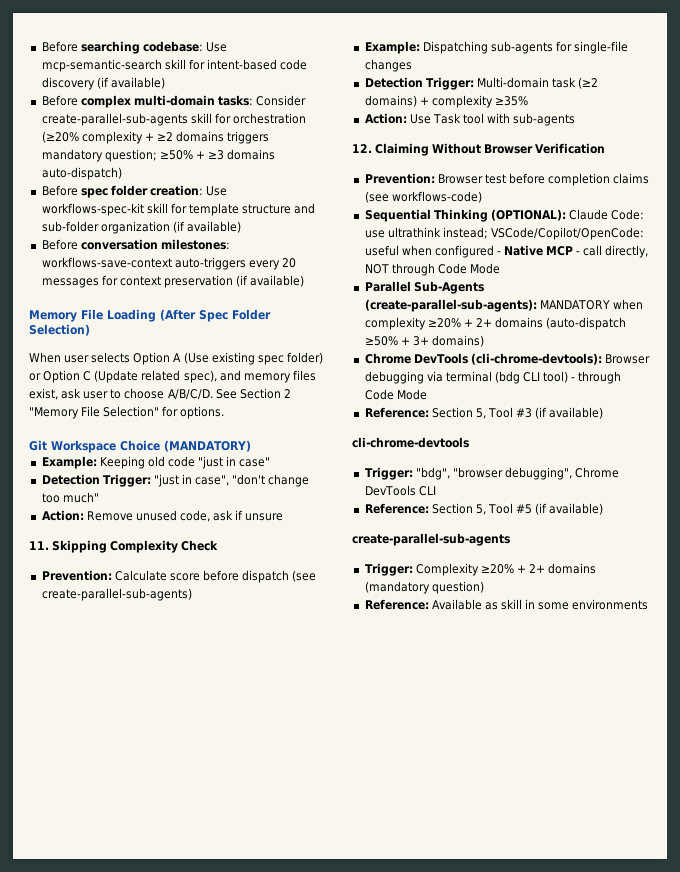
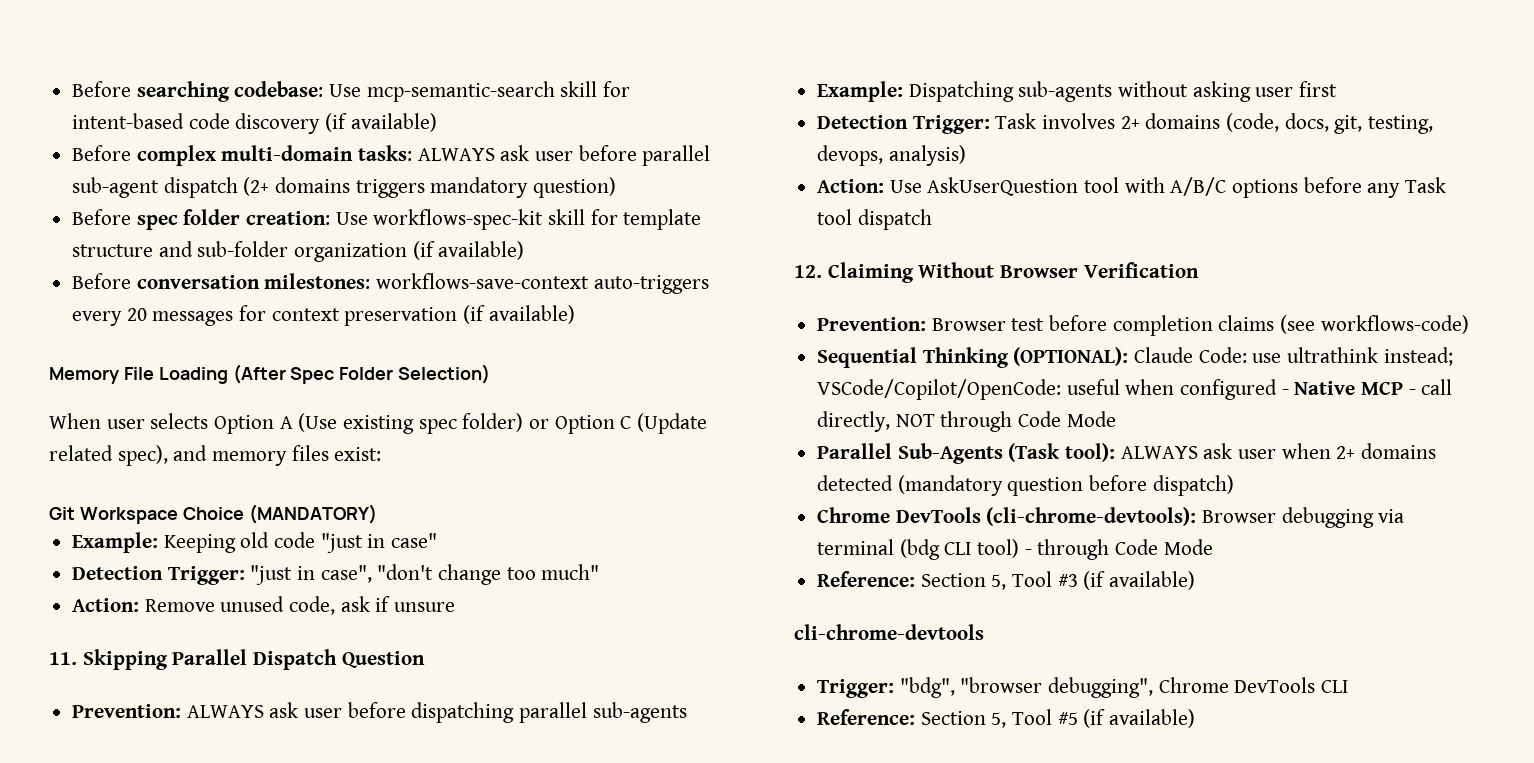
- Before complex multi-domain tasks: Consider create-parallel-sub-agents skill for orchestration (≥20% complexity + ≥2 domains triggers mandatory question; ≥50% + ≥3 domains auto-dispatch)
+ Before complex multi-domain tasks: ALWAYS ask user before parallel sub-agent dispatch (2+ domains triggers mandatory question)
- When user selects Option A (Use existing spec folder) or Option C (Update related spec), and memory files exist, ask user to choose A/B/C/D. See Section 2 "Memory File Selection" for options.
+ When user selects Option A (Use existing spec folder) or Option C (Update related spec), and memory files exist:
- 11. Skipping Complexity Check
- Prevention: Calculate score before dispatch (see create-parallel-sub-agents)
- Example: Dispatching sub-agents for single-file changes
- Detection Trigger: Multi-domain task (≥2 domains) + complexity ≥35%
- Action: Use Task tool with sub-agents
+ 11. Skipping Parallel Dispatch Question
+ Prevention: ALWAYS ask user before dispatching parallel sub-agents
+ Example: Dispatching sub-agents without asking user first
+ Detection Trigger: Task involves 2+ domains (code, docs, git, testing, devops, analysis)
+ Action: Use AskUserQuestion tool with A/B/C options before any Task tool dispatch
- Parallel Sub-Agents (create-parallel-sub-agents): MANDATORY when complexity ≥20% + 2+ domains (auto-dispatch ≥50% + 3+ domains)
+ Parallel Sub-Agents (Task tool): ALWAYS ask user when 2+ domains detected (mandatory question before dispatch)
  Reference: Section 5, Tool #5 (if available)
- create-parallel-sub-agents
- Trigger: Complexity ≥20% + 2+ domains (mandatory question)
- Reference: Available as skill in some environments

